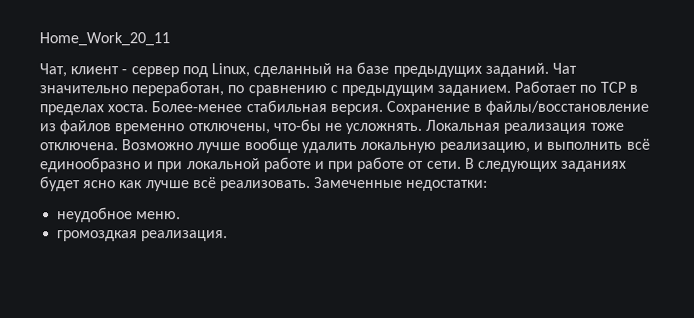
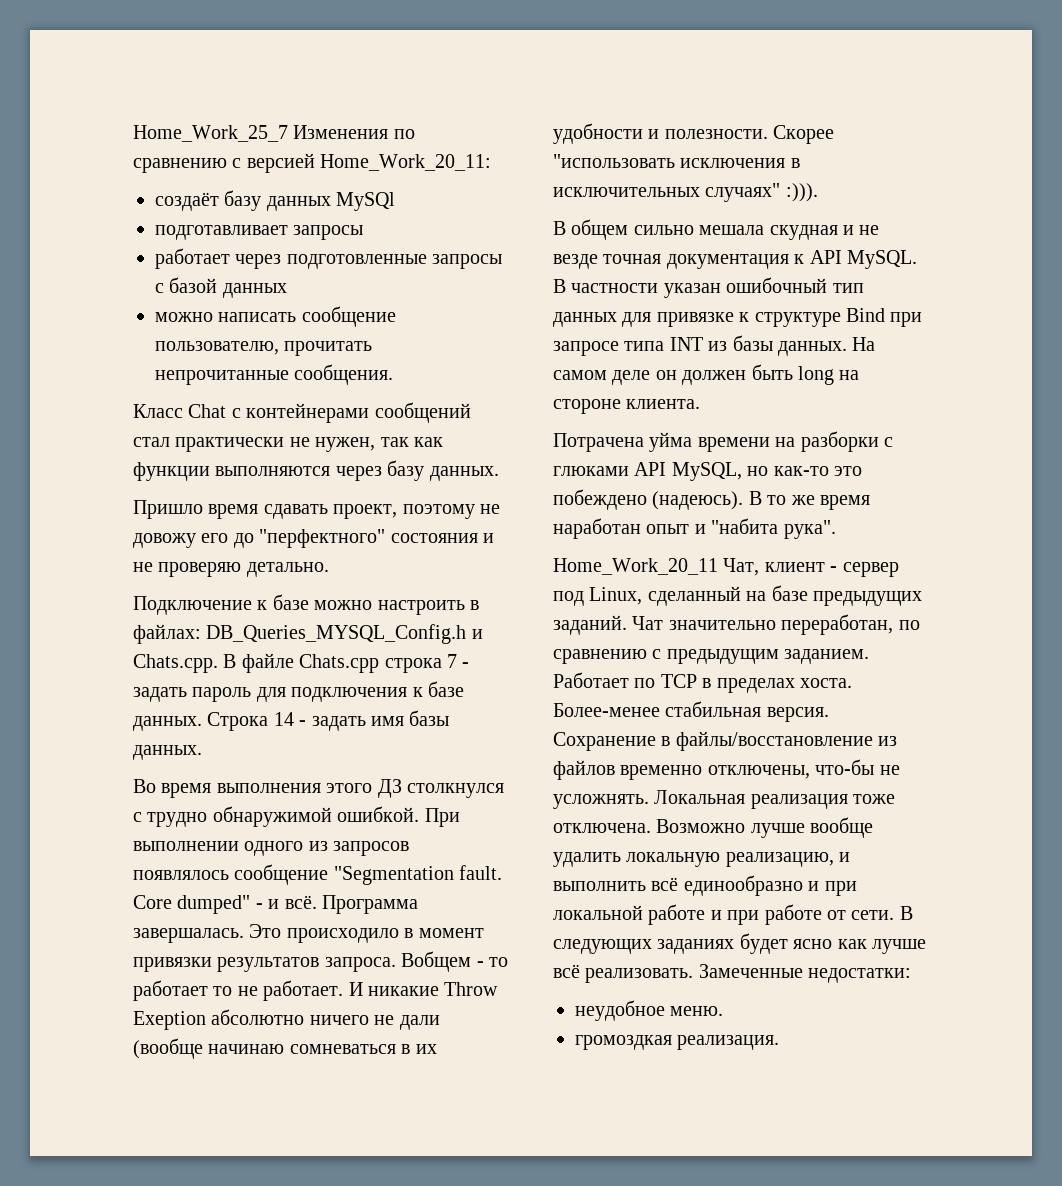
+ Home_Work_25_7 Изменения по сравнению с версией Home_Work_20_11:
+ создаёт базу данных MySQl
+ подготавливает запросы
+ работает через подготовленные запросы с базой данных
+ можно написать сообщение пользователю, прочитать непрочитанные сообщения.
+ Класс Chat с контейнерами сообщений стал практически не нужен, так как функции выполняются через базу данных.
+ Пришло время сдавать проект, поэтому не довожу его до "перфектного" состояния и не проверяю детально.
+ Подключение к базе можно настроить в файлах: DB_Queries_MYSQL_Config.h и Chats.cpp. В файле Chats.cpp строка 7 - задать пароль для подключения к базе данных. Строка 14 - задать имя базы данных.
+ Во время выполнения этого ДЗ столкнулся с трудно обнаружимой ошибкой. При выполнении одного из запросов появлялось сообщение "Segmentation fault. Core dumped" - и всё. Программа завершалась. Это происходило в момент привязки результатов запроса. Вобщем - то работает то не работает. И никакие Throw Exeption абсолютно ничего не дали (вообще начинаю сомневаться в их удобности и полезности. Скорее "использовать исключения в исключительных случаях" :))).
+ В общем сильно мешала скудная и не везде точная документация к API MySQL. В частности указан ошибочный тип данных для привязке к структуре Bind при запросе типа INT из базы данных. На самом деле он должен быть long на стороне клиента.
+ Потрачена уйма времени на разборки с глюками API MySQL, но как-то это побеждено (надеюсь). В то же время наработан опыт и "набита рука".
- Home_Work_20_11
- Чат, клиент - сервер под Linux, сделанный на базе предыдущих заданий.
+ Home_Work_20_11 Чат, клиент - сервер под Linux, сделанный на базе предыдущих заданий.

